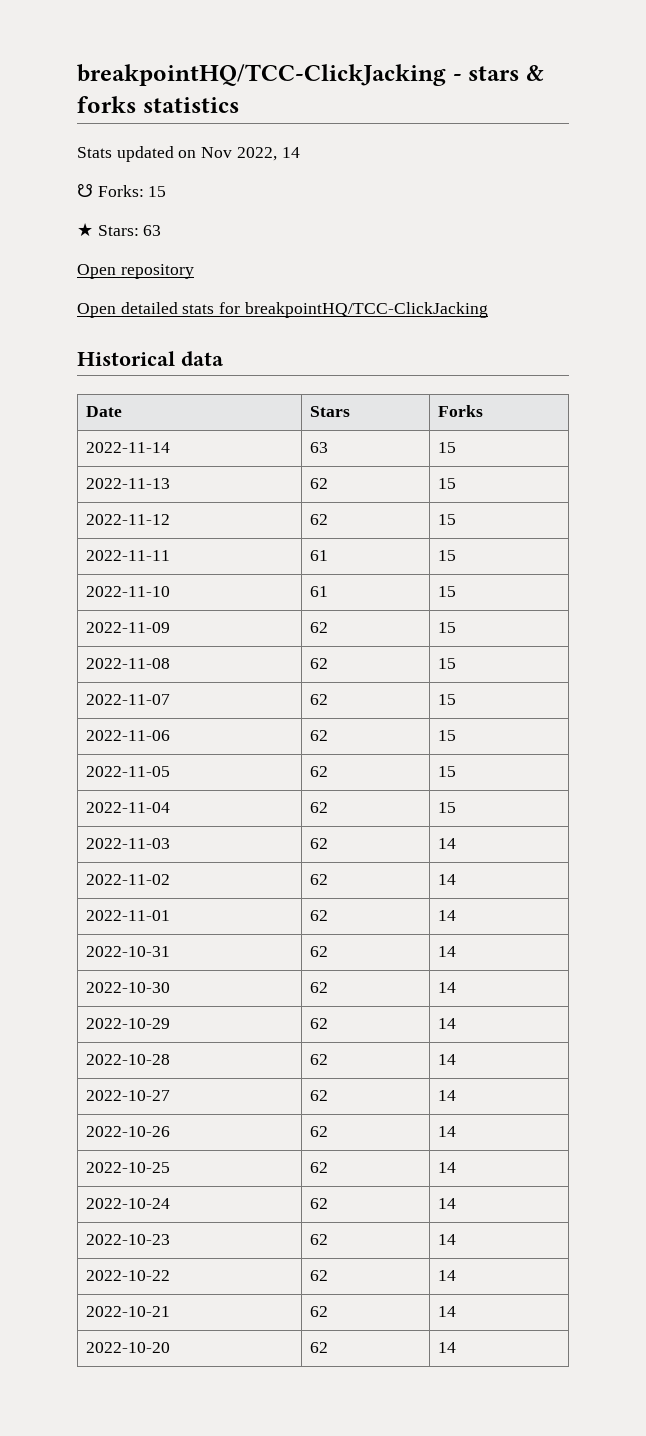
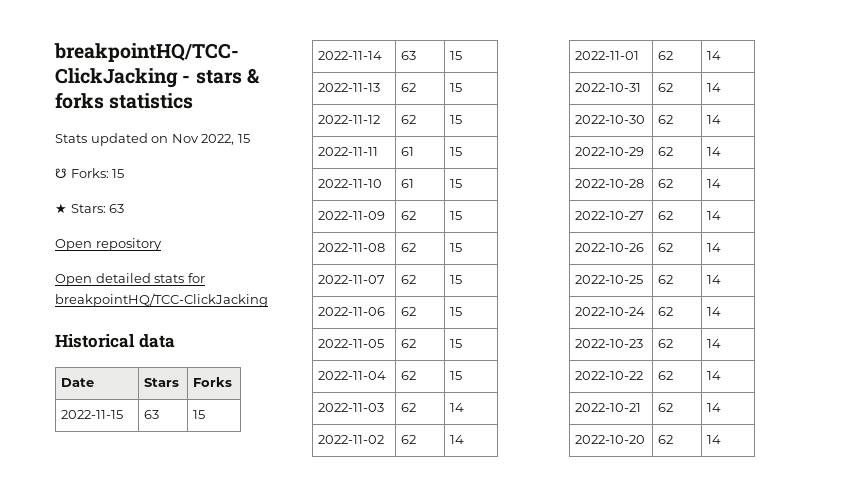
- Stats updated on Nov 2022, 14
+ Stats updated on Nov 2022, 15
+ 2022-11-15 | 63 | 15

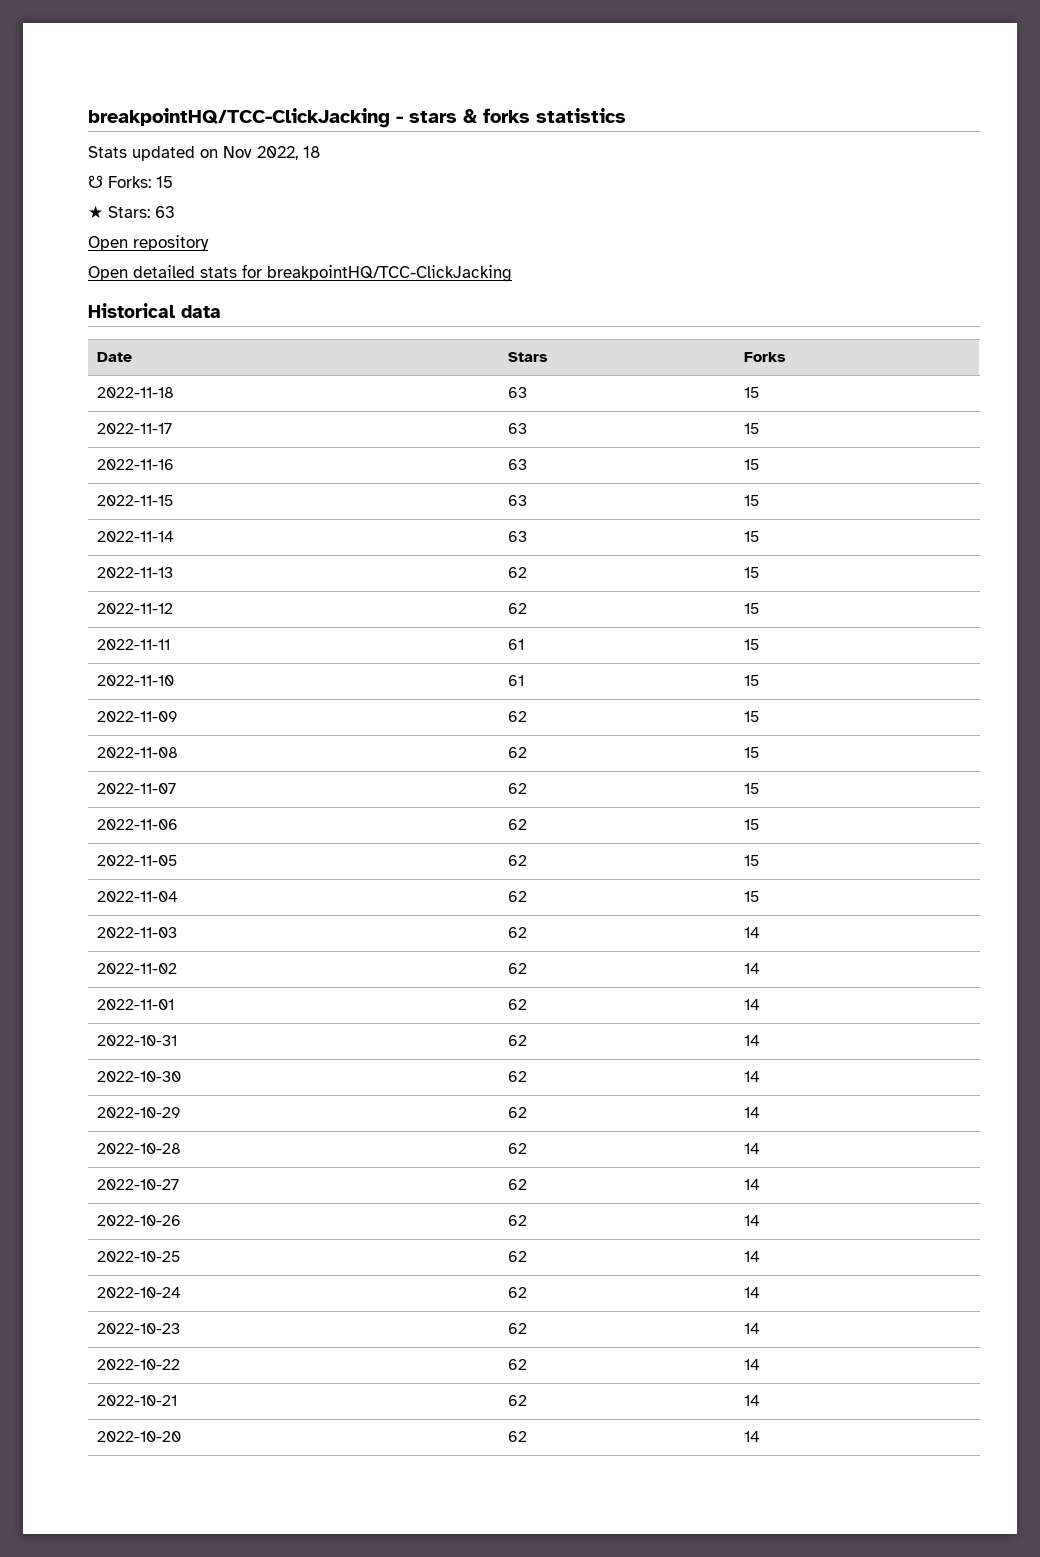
- Stats updated on Nov 2022, 15
+ Stats updated on Nov 2022, 18
+ 2022-11-18 | 63 | 15
+ 2022-11-17 | 63 | 15
+ 2022-11-16 | 63 | 15

